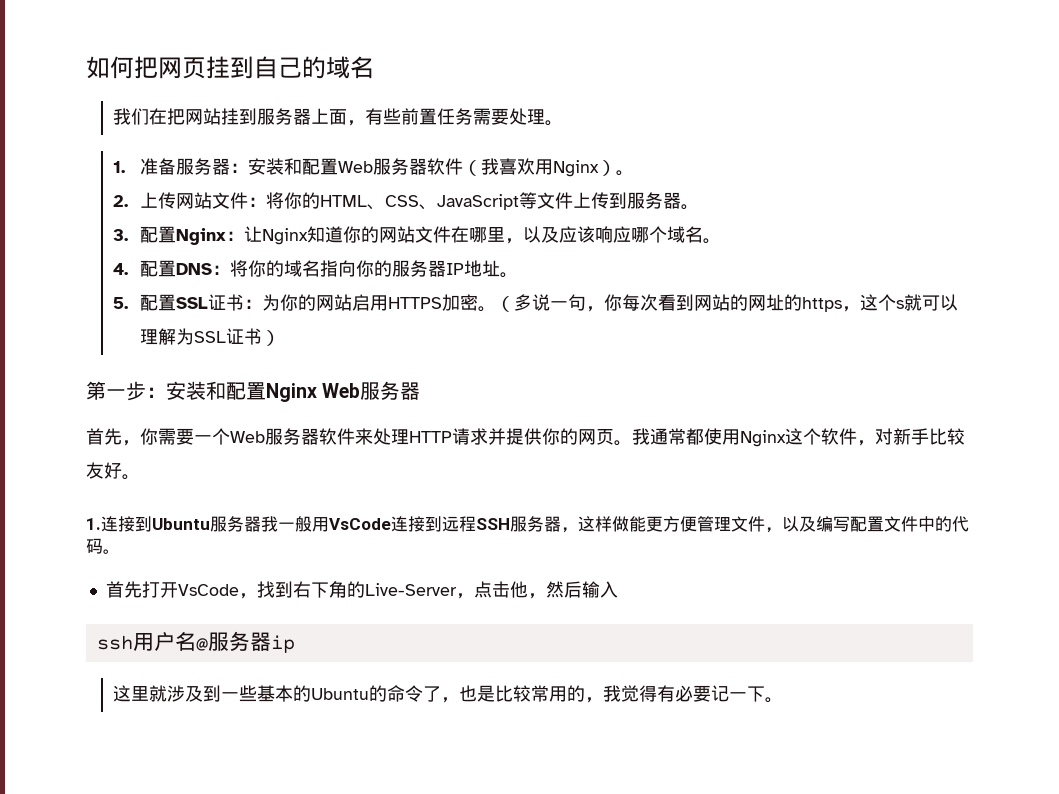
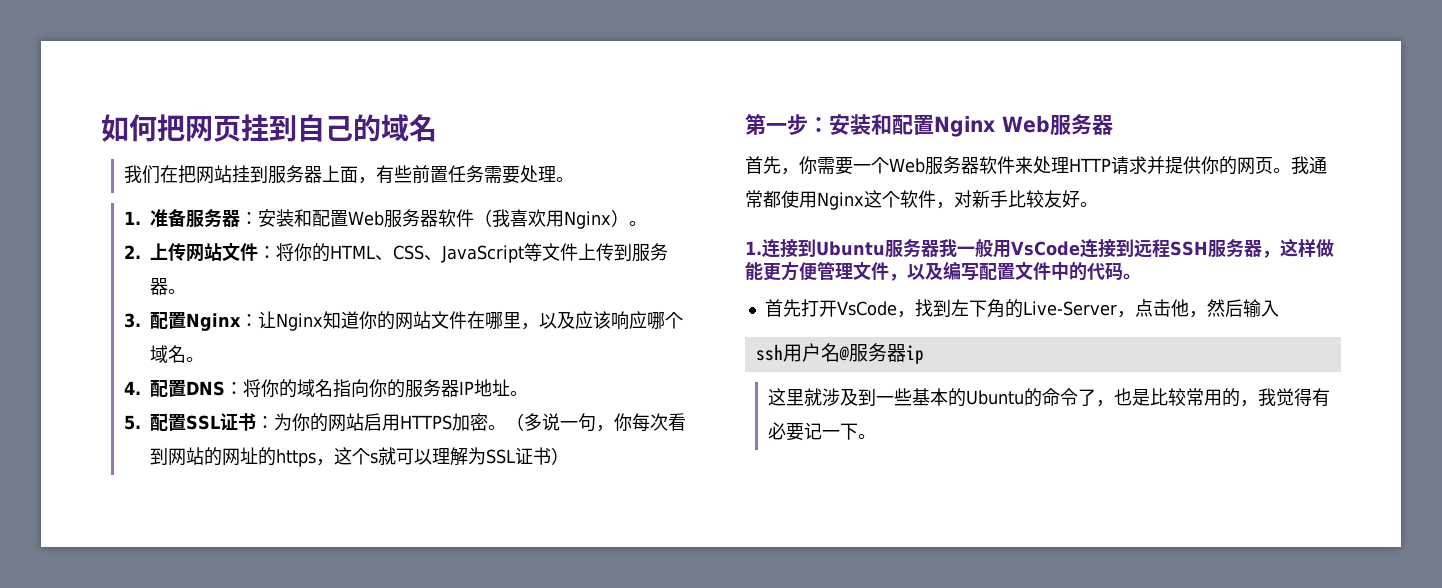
- 首先打开VsCode，找到右下角的Live-Server，点击他，然后输入
+ 首先打开VsCode，找到左下角的Live-Server，点击他，然后输入

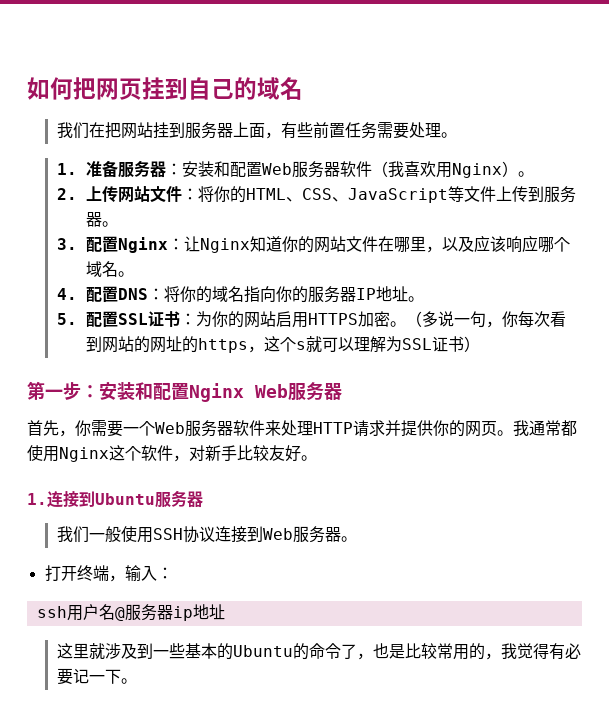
- 1.连接到Ubuntu服务器我一般用VsCode连接到远程SSH服务器，这样做能更方便管理文件，以及编写配置文件中的代码。
- 首先打开VsCode，找到左下角的Live-Server，点击他，然后输入
+ 1.连接到Ubuntu服务器
+ 我们一般使用SSH协议连接到Web服务器。
+ 打开终端，输入：
- ssh用户名@服务器ip
+ ssh用户名@服务器ip地址

